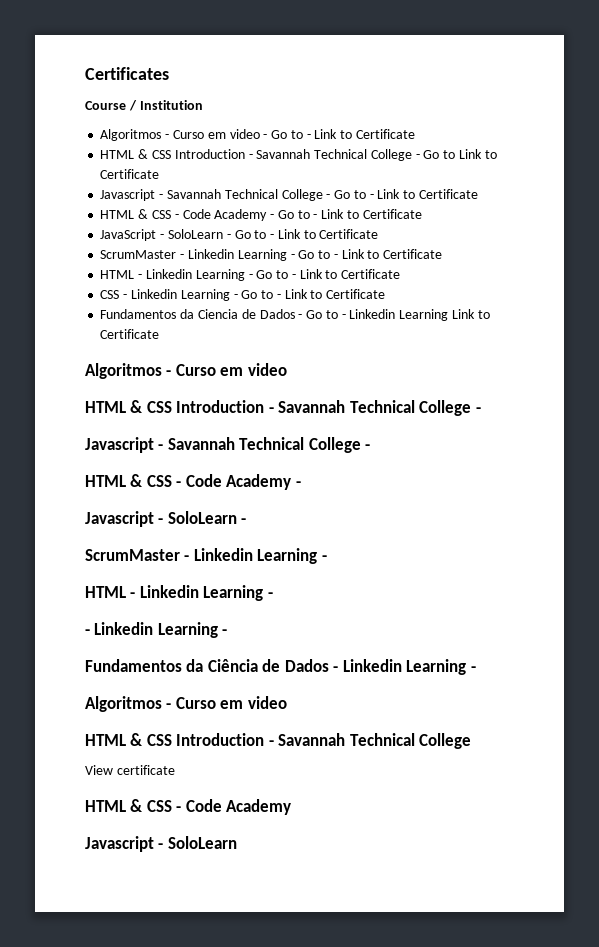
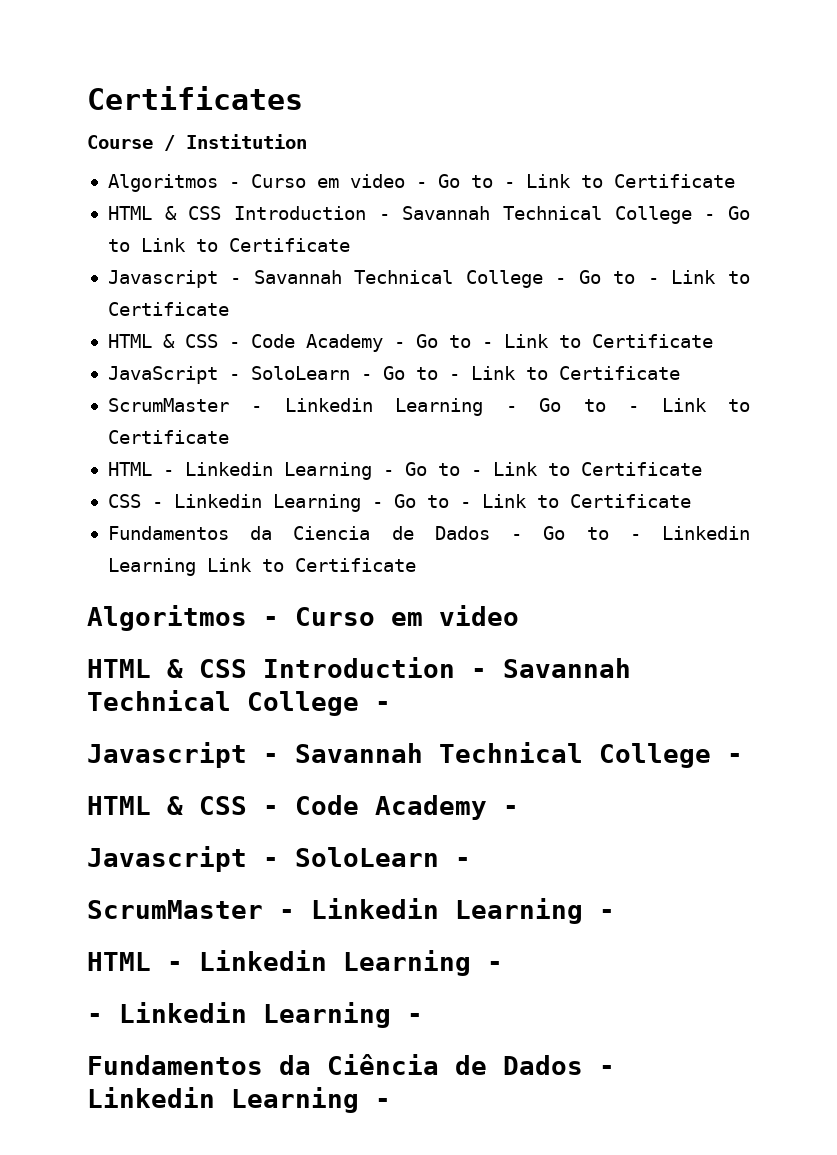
  Fundamentos da Ciência de Dados - Linkedin Learning -
- Algoritmos - Curso em video
- HTML & CSS Introduction - Savannah Technical College
- View certificate
- HTML & CSS - Code Academy
- Javascript - SoloLearn

